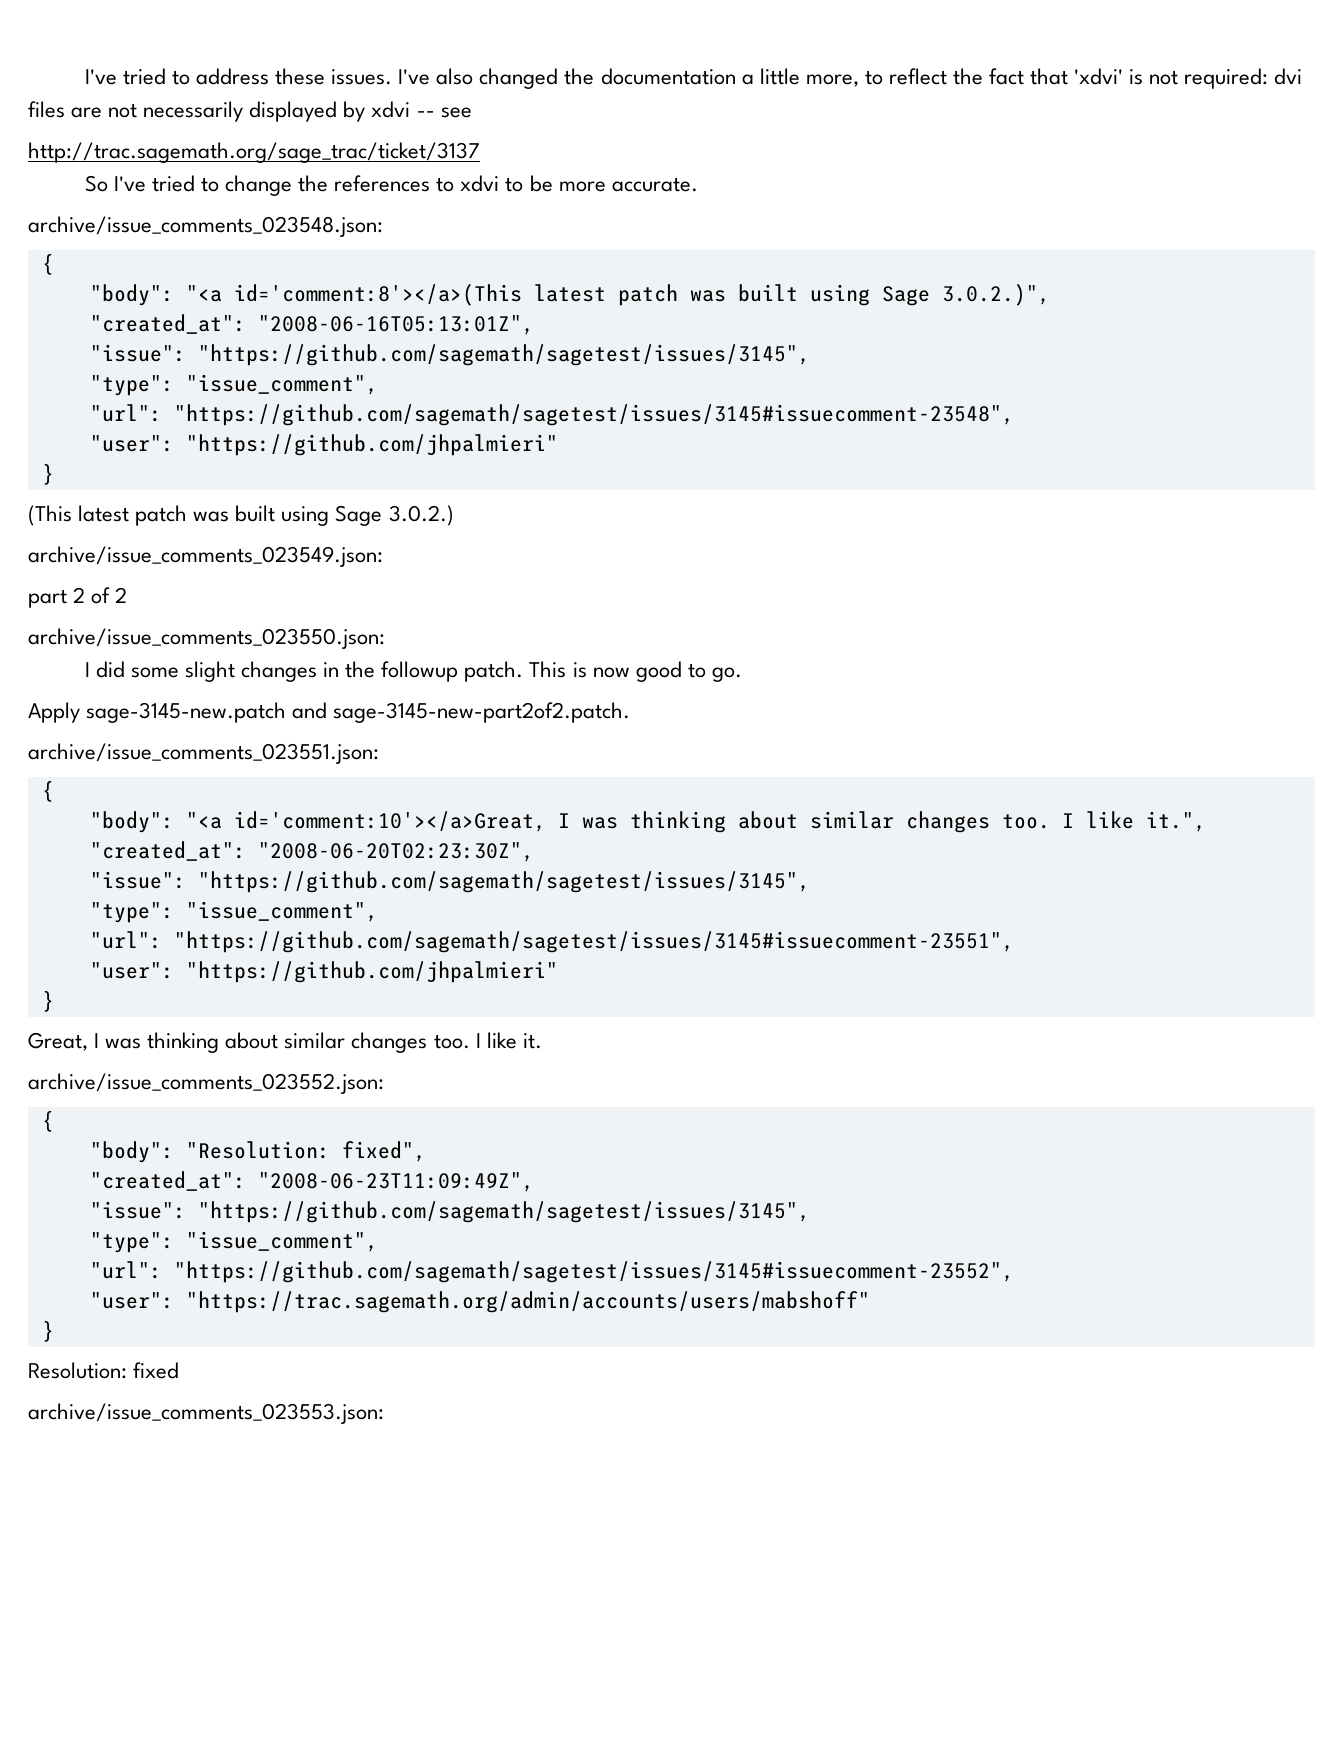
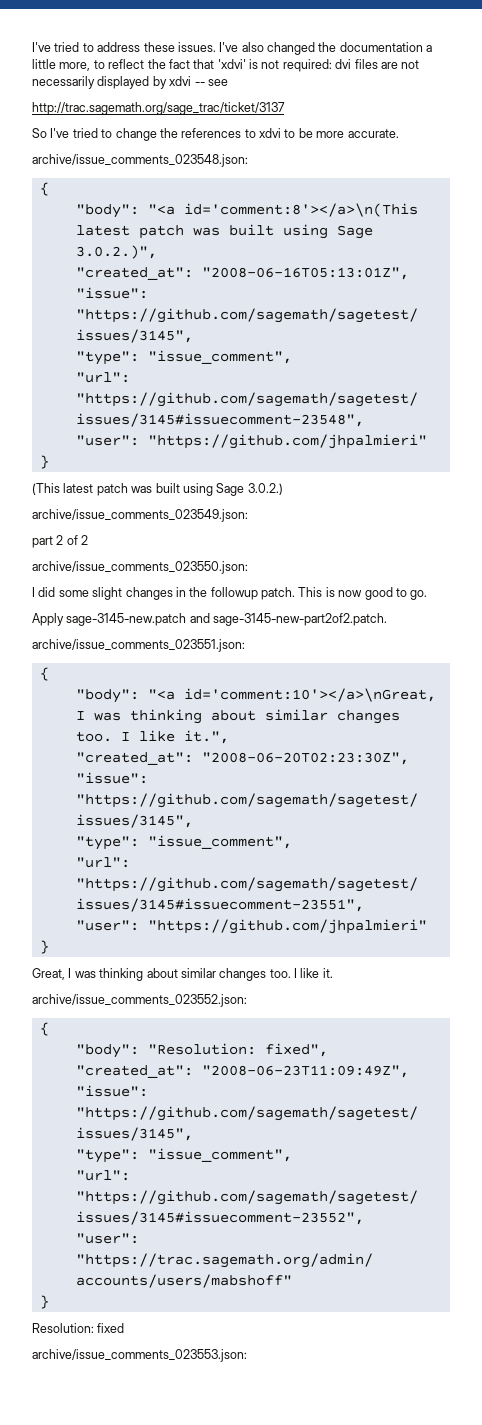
- "body": "<a id='comment:8'></a>(This latest patch was built using Sage 3.0.2.)",
+ "body": "<a id='comment:8'></a>\n(This latest patch was built using Sage 3.0.2.)",
- "body": "<a id='comment:10'></a>Great, I was thinking about similar changes too.
+ "body": "<a id='comment:10'></a>\nGreat, I was thinking about similar changes too.

